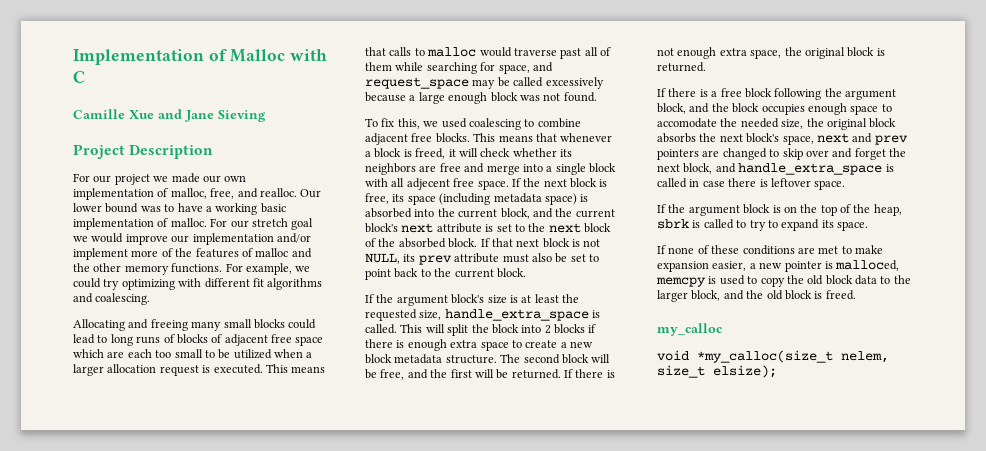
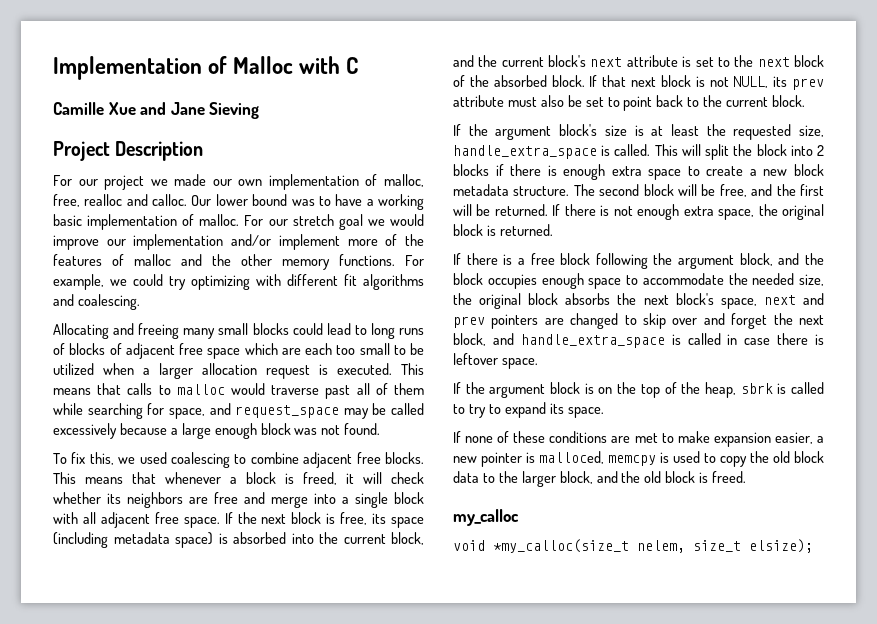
- For our project we made our own implementation of malloc, free, and realloc.
+ For our project we made our own implementation of malloc, free, realloc and calloc.
- This means that whenever a block is freed, it will check whether its neighbors are free and merge into a single block with all adjecent free space.
+ This means that whenever a block is freed, it will check whether its neighbors are free and merge into a single block with all adjacent free space.
- If there is a free block following the argument block, and the block occupies enough space to accomodate the needed size, the original block absorbs the next block's space, next and prev pointers are changed to skip over and forget the next block, and handle_extra_space is called in case there is leftover space.
+ If there is a free block following the argument block, and the block occupies enough space to accommodate the needed size, the original block absorbs the next block's space, next and prev pointers are changed to skip over and forget the next block, and handle_extra_space is called in case there is leftover space.

